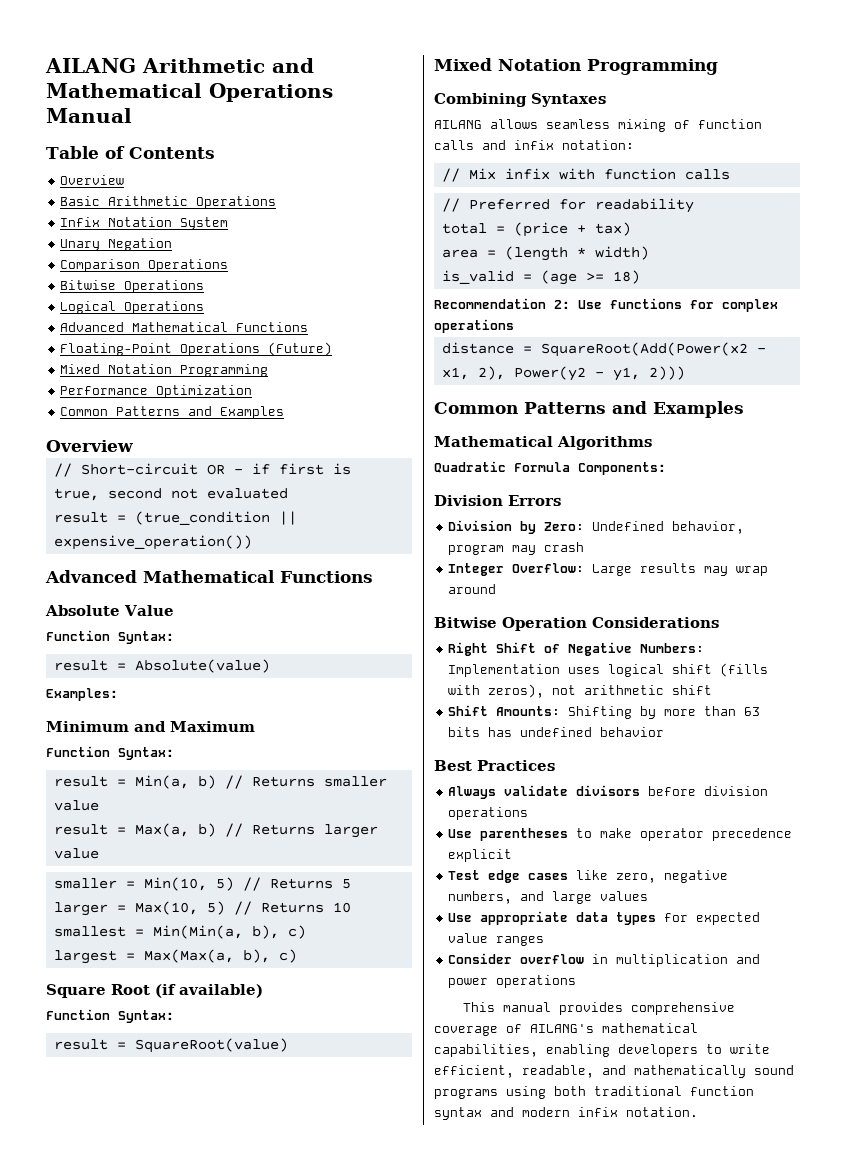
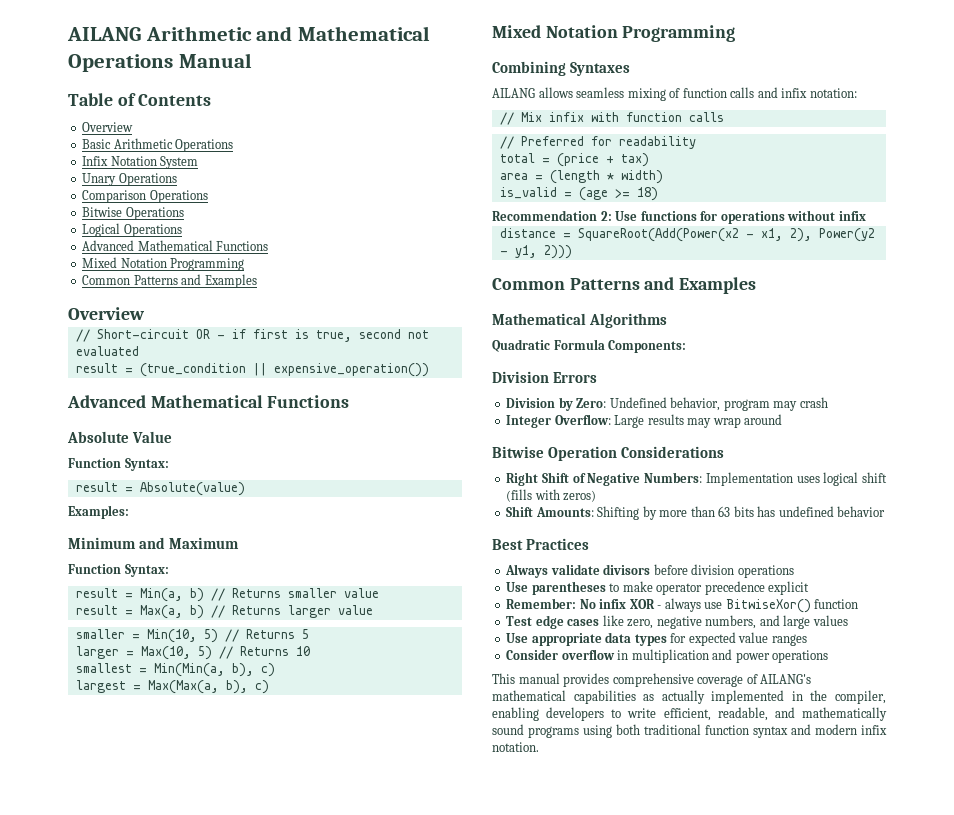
- Unary Negation
+ Unary Operations
  Logical Operations
  Advanced Mathematical Functions
- Floating-Point Operations (Future)
  Mixed Notation Programming
- Performance Optimization
- Square Root (if available)
- Function Syntax:
- result = SquareRoot(value)
- Recommendation 2: Use functions for complex operations
+ Recommendation 2: Use functions for operations without infix
- Right Shift of Negative Numbers: Implementation uses logical shift (fills with zeros), not arithmetic shift
+ Right Shift of Negative Numbers: Implementation uses logical shift (fills with zeros)
+ Remember: No infix XOR - always use BitwiseXor() function
- This manual provides comprehensive coverage of AILANG's mathematical capabilities, enabling developers to write efficient, readable, and mathematically sound programs using both traditional function syntax and modern infix notation.
+ This manual provides comprehensive coverage of AILANG's mathematical capabilities as actually implemented in the compiler, enabling developers to write efficient, readable, and mathematically sound programs using both traditional function syntax and modern infix notation.

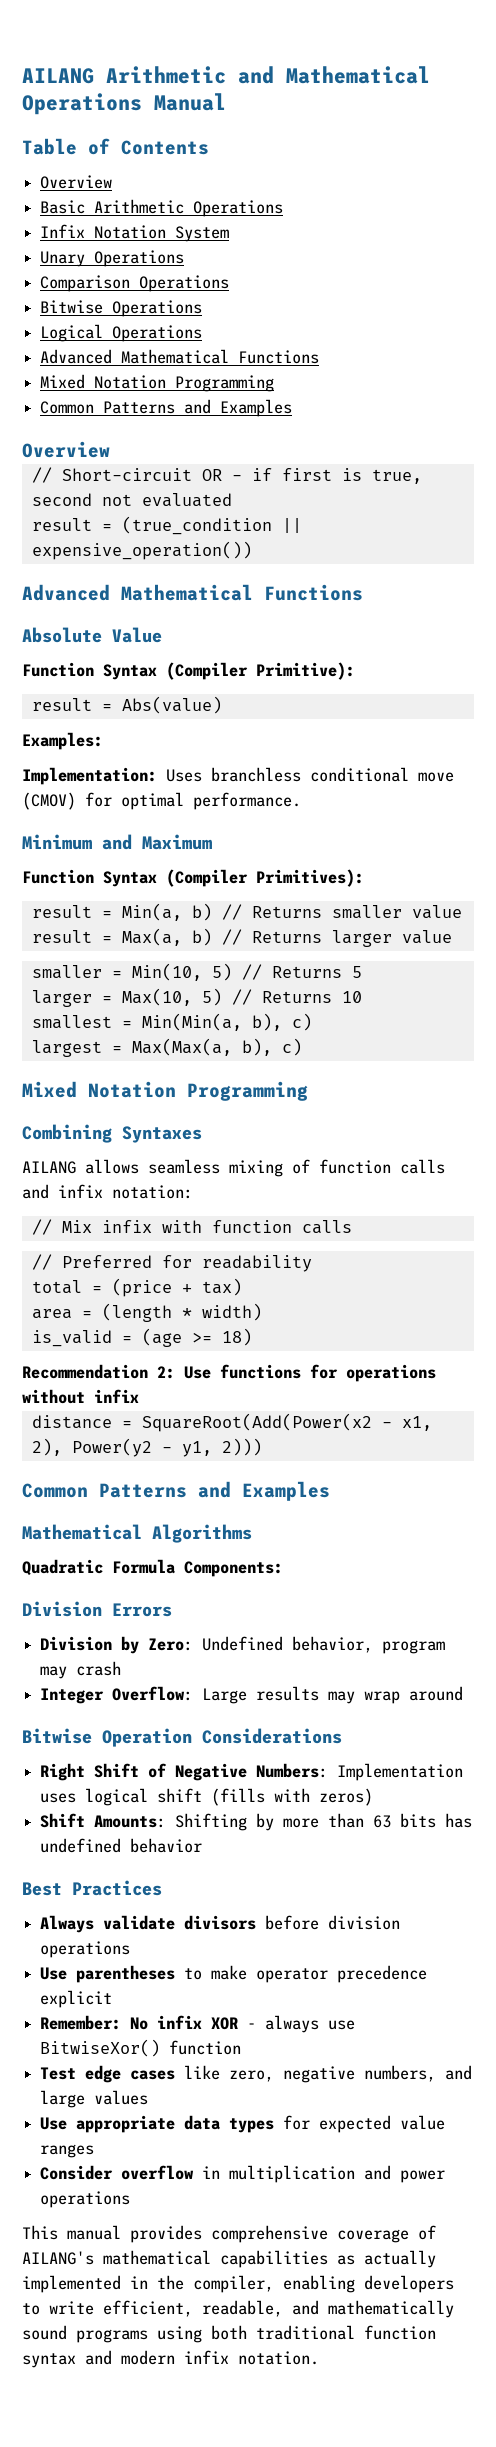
  Absolute Value
- Function Syntax:
- result = Absolute(value)
+ Function Syntax (Compiler Primitive):
+ result = Abs(value)
+ Implementation: Uses branchless conditional move (CMOV) for optimal performance.
  Minimum and Maximum
- Function Syntax:
+ Function Syntax (Compiler Primitives):

